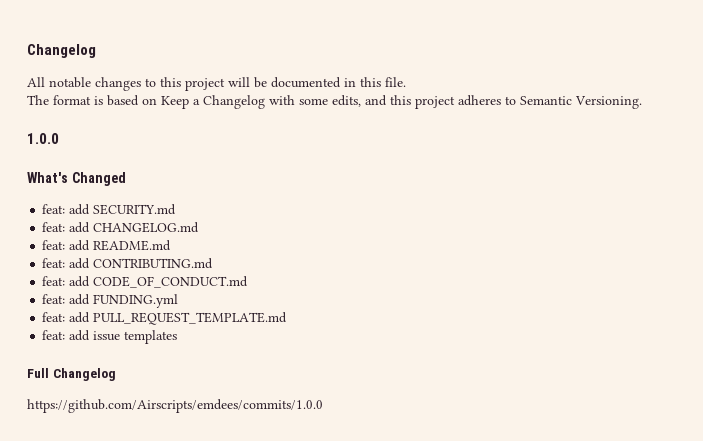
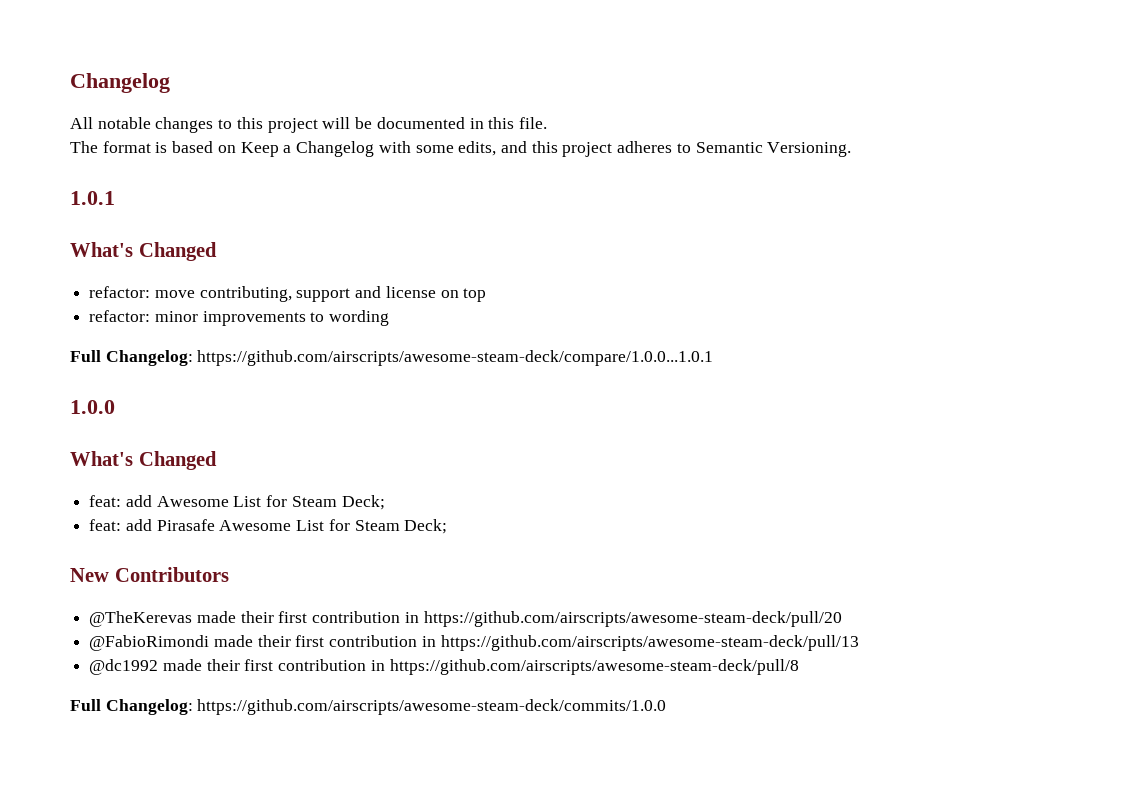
+ 1.0.1
+ What's Changed
+ refactor: move contributing, support and license on top
+ refactor: minor improvements to wording
+ Full Changelog: https://github.com/airscripts/awesome-steam-deck/compare/1.0.0...1.0.1
- feat: add SECURITY.md
- feat: add CHANGELOG.md
- feat: add README.md
- feat: add CONTRIBUTING.md
- feat: add CODE_OF_CONDUCT.md
- feat: add FUNDING.yml
- feat: add PULL_REQUEST_TEMPLATE.md
- feat: add issue templates
- Full Changelog
- https://github.com/Airscripts/emdees/commits/1.0.0
+ feat: add Awesome List for Steam Deck;
+ feat: add Pirasafe Awesome List for Steam Deck;
+ New Contributors
+ @TheKerevas made their first contribution in https://github.com/airscripts/awesome-steam-deck/pull/20
+ @FabioRimondi made their first contribution in https://github.com/airscripts/awesome-steam-deck/pull/13
+ @dc1992 made their first contribution in https://github.com/airscripts/awesome-steam-deck/pull/8
+ Full Changelog: https://github.com/airscripts/awesome-steam-deck/commits/1.0.0

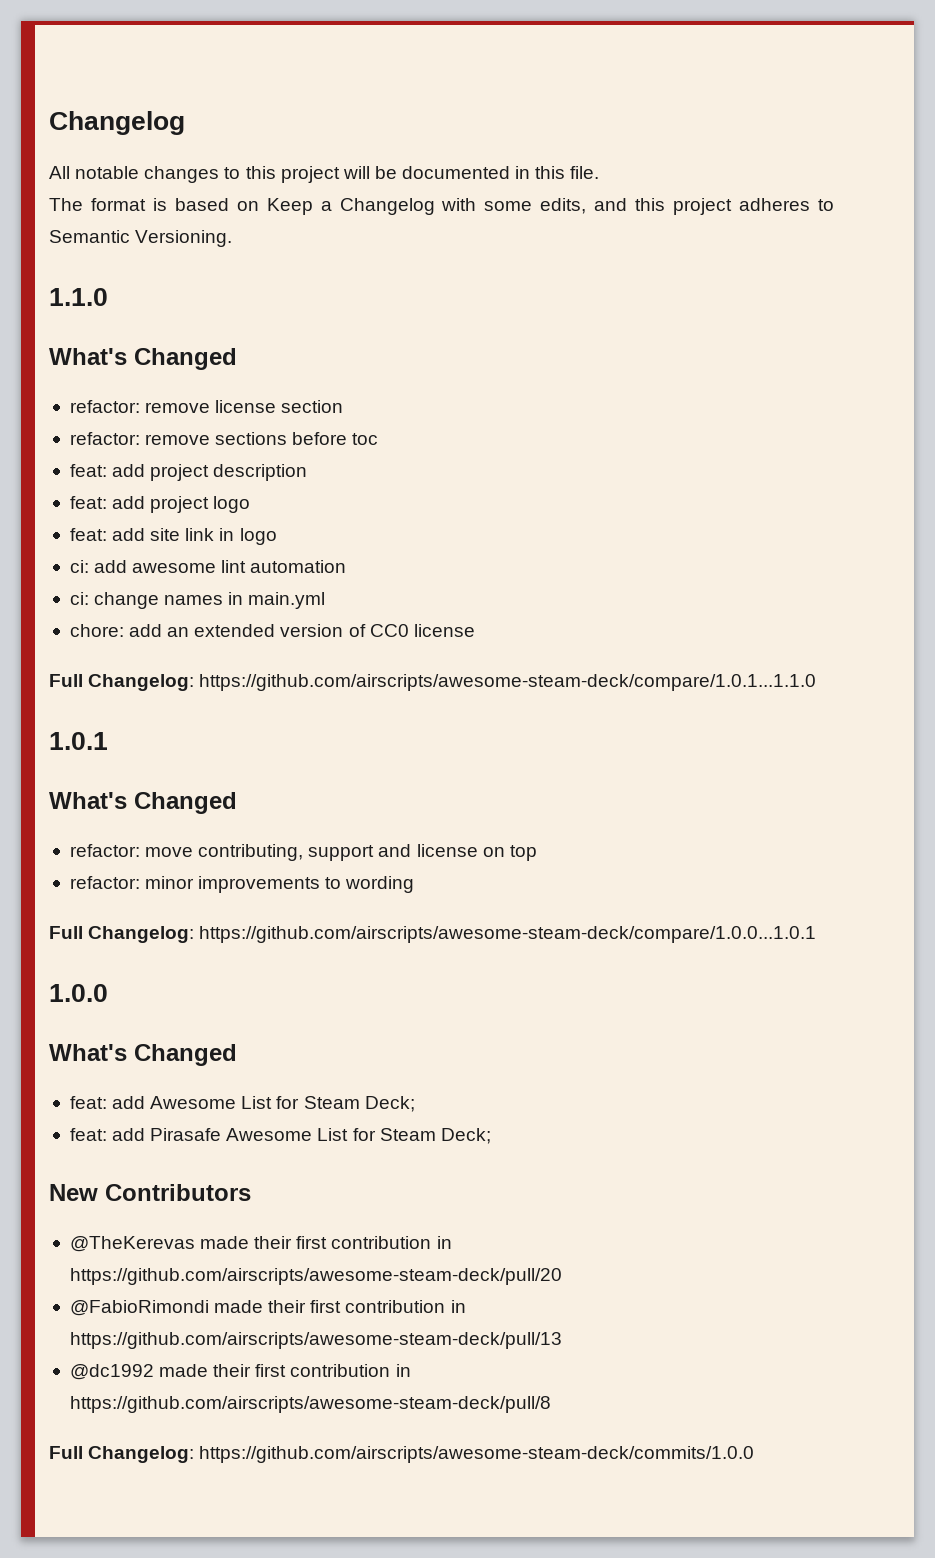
+ 1.1.0
+ What's Changed
+ refactor: remove license section
+ refactor: remove sections before toc
+ feat: add project description
+ feat: add project logo
+ feat: add site link in logo
+ ci: add awesome lint automation
+ ci: change names in main.yml
+ chore: add an extended version of CC0 license
+ Full Changelog: https://github.com/airscripts/awesome-steam-deck/compare/1.0.1...1.1.0

